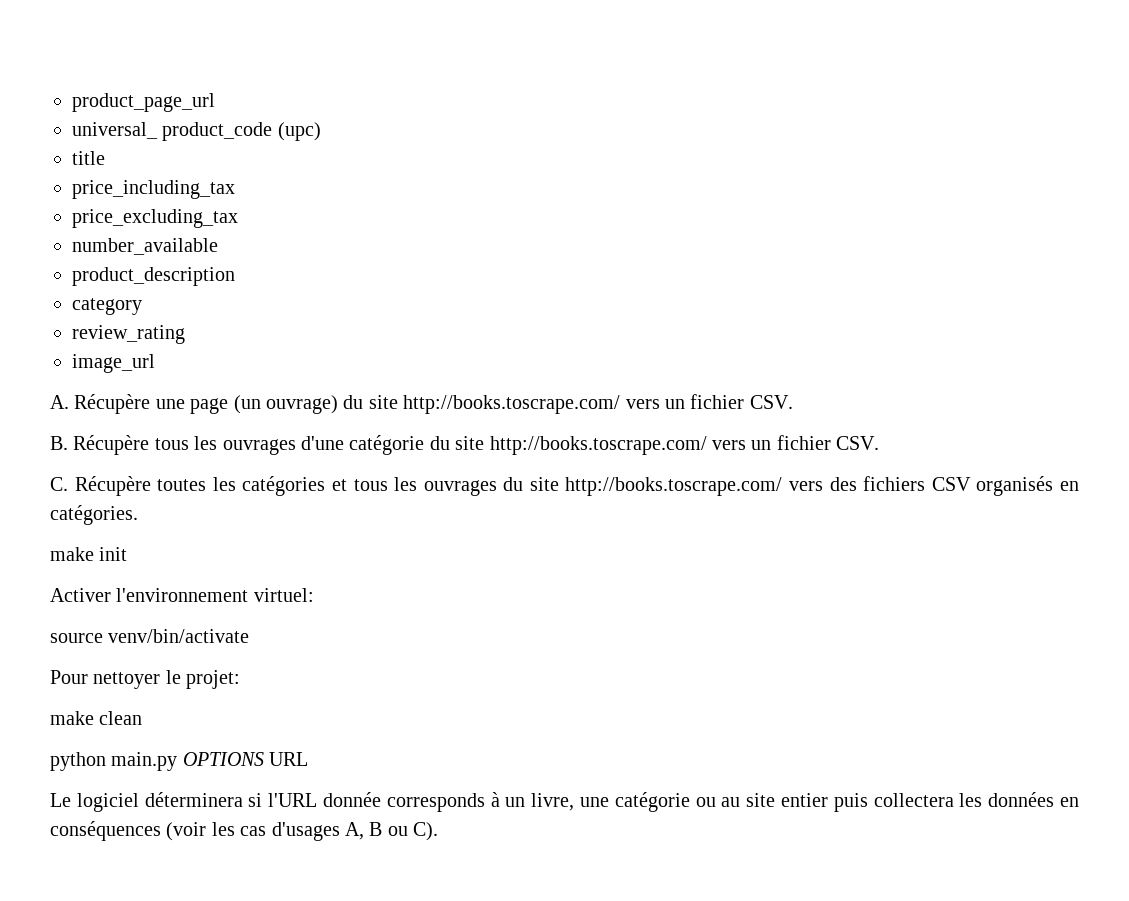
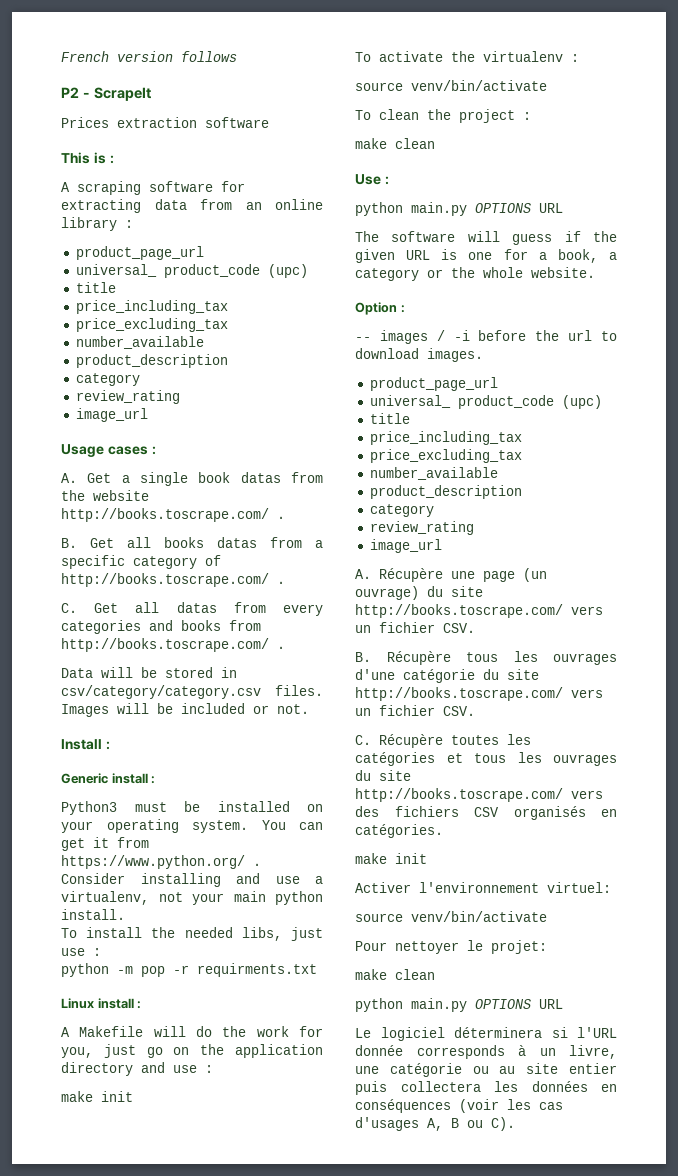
+ French version follows
+ P2 - ScrapeIt
+ Prices extraction software
+ This is :
+ A scraping software for extracting data from an online library :
+ product_page_url
+ universal_ product_code (upc)
+ title
+ price_including_tax
+ price_excluding_tax
+ number_available
+ product_description
+ category
+ review_rating
+ image_url
+ Usage cases :
+ A. Get a single book datas from the website http://books.toscrape.com/ .
+ B. Get all books datas from a specific category of http://books.toscrape.com/ .
+ C. Get all datas from every categories and books from http://books.toscrape.com/ .
+ Data will be stored in csv/category/category.csv files. Images will be included or not.
+ Install :
+ Generic install :
+ Python3 must be installed on your operating system. You can get it from https://www.python.org/ . Consider installing and use a virtualenv, not your main python install.
+ To install the needed libs, just use :
+ python -m pop -r requirments.txt
+ Linux install :
+ A Makefile will do the work for you, just go on the application directory and use :
+ make init
+ To activate the virtualenv :
+ source venv/bin/activate
+ To clean the project :
+ make clean
+ Use :
+ python main.py OPTIONS URL
+ The software will guess if the given URL is one for a book, a category or the whole website.
+ Option :
+ -- images / -i before the url to download images.

